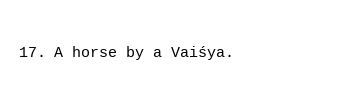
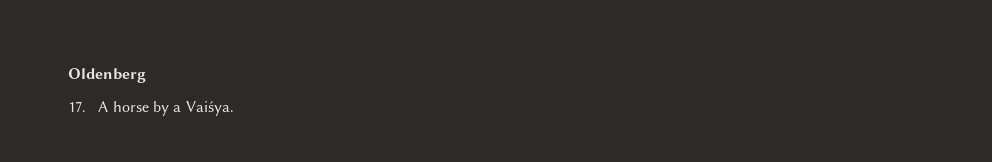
+ Oldenberg

